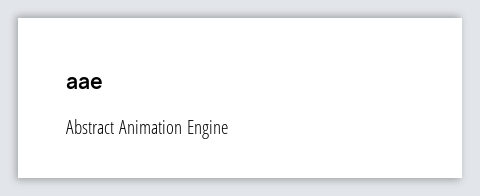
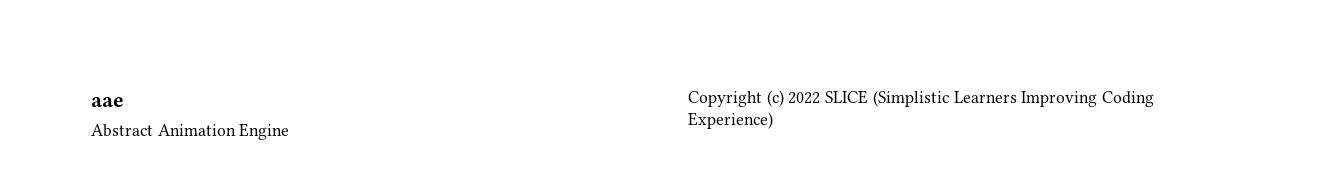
+ Copyright (c) 2022 SLICE (Simplistic Learners Improving Coding Experience)

